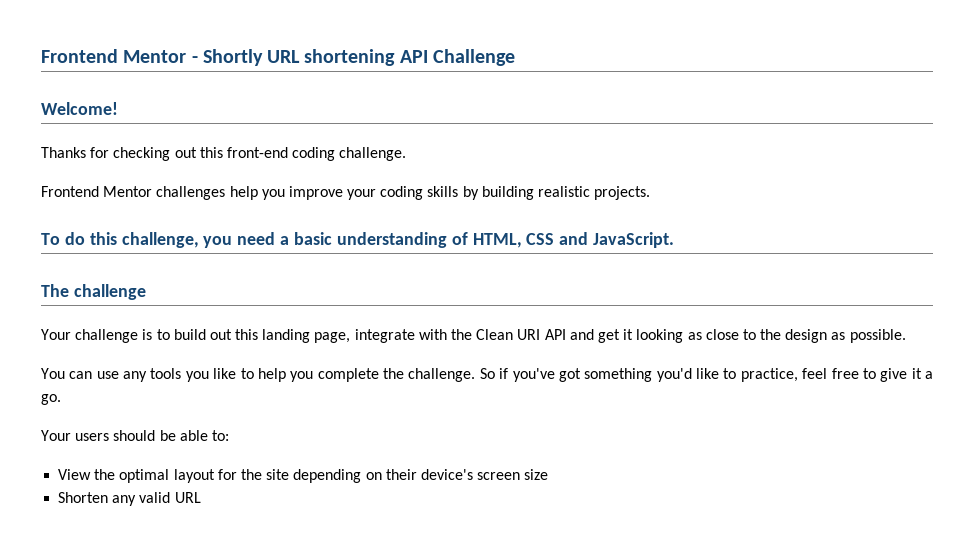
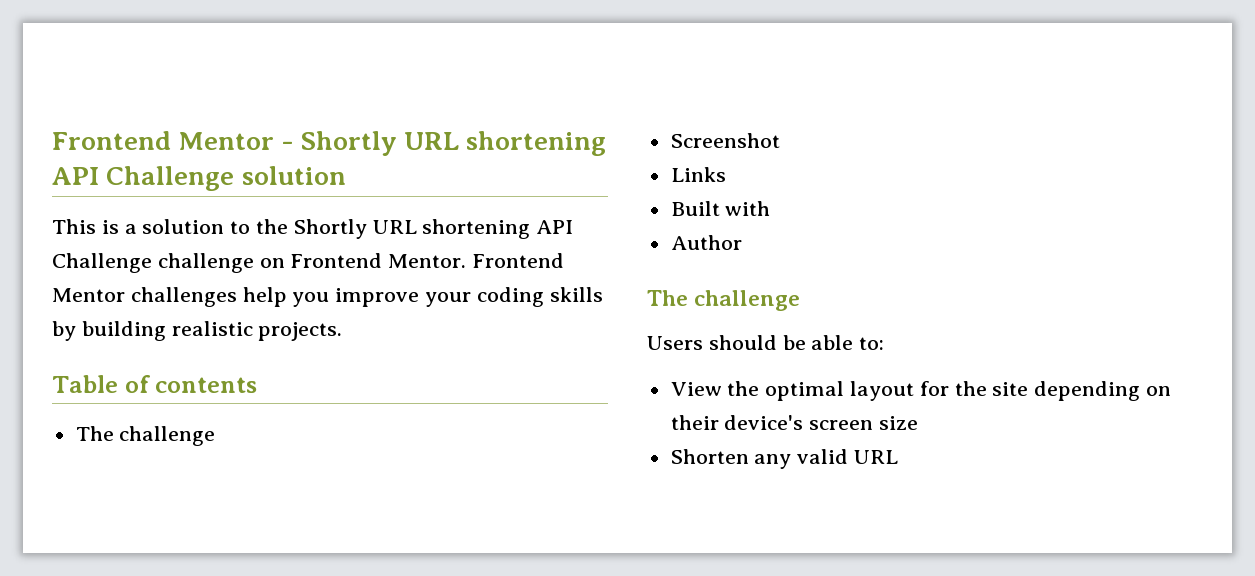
- Frontend Mentor - Shortly URL shortening API Challenge
- Welcome!
- Thanks for checking out this front-end coding challenge.
- Frontend Mentor challenges help you improve your coding skills by building realistic projects.
+ Frontend Mentor - Shortly URL shortening API Challenge solution
+ This is a solution to the Shortly URL shortening API Challenge challenge on Frontend Mentor. Frontend Mentor challenges help you improve your coding skills by building realistic projects.
- To do this challenge, you need a basic understanding of HTML, CSS and JavaScript.
+ Table of contents
  The challenge
- Your challenge is to build out this landing page, integrate with the Clean URI API and get it looking as close to the design as possible.
- You can use any tools you like to help you complete the challenge. So if you've got something you'd like to practice, feel free to give it a go.
- Your users should be able to:
+ Screenshot
+ Links
+ Built with
+ Author
+ The challenge
+ Users should be able to:

